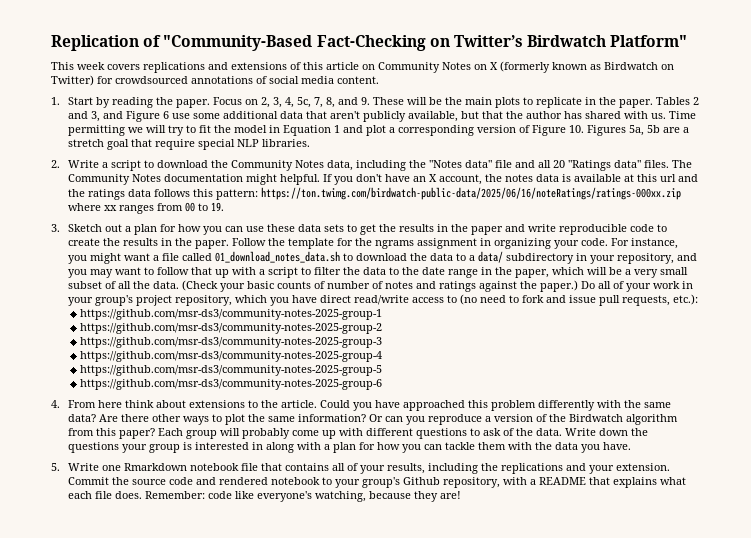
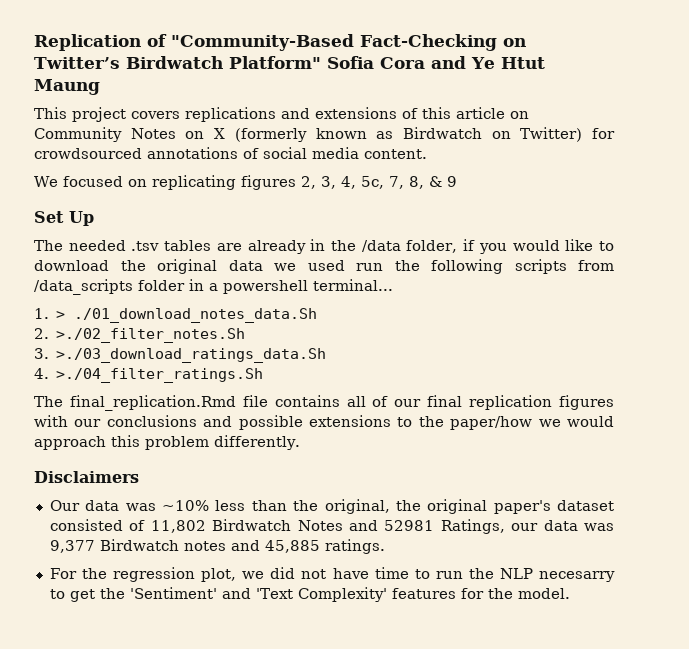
- Replication of "Community-Based Fact-Checking on Twitter’s Birdwatch Platform"
+ Replication of "Community-Based Fact-Checking on Twitter’s Birdwatch Platform" Sofia Cora and Ye Htut Maung
- This week covers replications and extensions of this article on Community Notes on X (formerly known as Birdwatch on Twitter) for crowdsourced annotations of social media content.
+ This project covers replications and extensions of this article on Community Notes on X (formerly known as Birdwatch on Twitter) for crowdsourced annotations of social media content.
- 1. Start by reading the paper. Focus on 2, 3, 4, 5c, 7, 8, and 9. These will be the main plots to replicate in the paper. Tables 2 and 3, and Figure 6 use some additional data that aren't publicly available, but that the author has shared with us. Time permitting we will try to fit the model in Equation 1 and plot a corresponding version of Figure 10. Figures 5a, 5b are a stretch goal that require special NLP libraries.
- 2. Write a script to download the Community Notes data, including the "Notes data" file and all 20 "Ratings data" files. The Community Notes documentation might helpful. If you don't have an X account, the notes data is available at this url and the ratings data follows this pattern: https://ton.twimg.com/birdwatch-public-data/2025/06/16/noteRatings/ratings-000xx.zip where xx ranges from 00 to 19.
- 3. Sketch out a plan for how you can use these data sets to get the results in the paper and write reproducible code to create the results in the paper. Follow the template for the ngrams assignment in organizing your code. For instance, you might want a file called 01_download_notes_data.sh to download the data to a data/ subdirectory in your repository, and you may want to follow that up with a script to filter the data to the date range in the paper, which will be a very small subset of all the data. (Check your basic counts of number of notes and ratings against the paper.) Do all of your work in your group's project repository, which you have direct read/write access to (no need to fork and issue pull requests, etc.):
- https://github.com/msr-ds3/community-notes-2025-group-1
- https://github.com/msr-ds3/community-notes-2025-group-2
- https://github.com/msr-ds3/community-notes-2025-group-3
- https://github.com/msr-ds3/community-notes-2025-group-4
- https://github.com/msr-ds3/community-notes-2025-group-5
- https://github.com/msr-ds3/community-notes-2025-group-6
- 4. From here think about extensions to the article. Could you have approached this problem differently with the same data? Are there other ways to plot the same information? Or can you reproduce a version of the Birdwatch algorithm from this paper? Each group will probably come up with different questions to ask of the data. Write down the questions your group is interested in along with a plan for how you can tackle them with the data you have.
- 5. Write one Rmarkdown notebook file that contains all of your results, including the replications and your extension. Commit the source code and rendered notebook to your group's Github repository, with a README that explains what each file does. Remember: code like everyone's watching, because they are!
+ We focused on replicating figures 2, 3, 4, 5c, 7, 8, & 9
+ Set Up
+ The needed .tsv tables are already in the /data folder, if you would like to download the original data we used run the following scripts from /data_scripts folder in a powershell terminal...
+ 1. > ./01_download_notes_data.Sh
+ 2. >./02_filter_notes.Sh
+ 3. >./03_download_ratings_data.Sh
+ 4. >./04_filter_ratings.Sh
+ The final_replication.Rmd file contains all of our final replication figures with our conclusions and possible extensions to the paper/how we would approach this problem differently.
+ Disclaimers
+ Our data was ~10% less than the original, the original paper's dataset consisted of 11,802 Birdwatch Notes and 52981 Ratings, our data was 9,377 Birdwatch notes and 45,885 ratings.
+ For the regression plot, we did not have time to run the NLP necesarry to get the 'Sentiment' and 'Text Complexity' features for the model.

